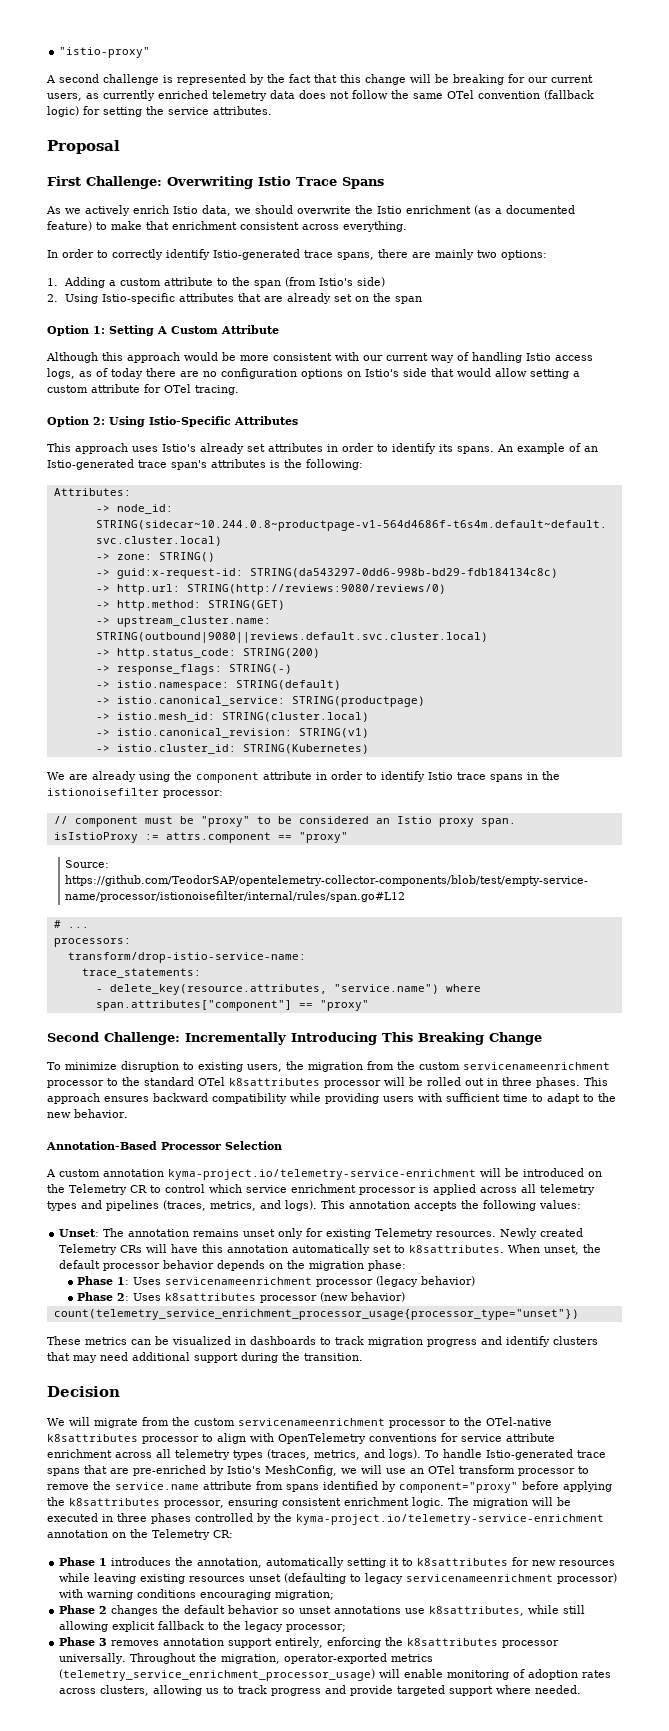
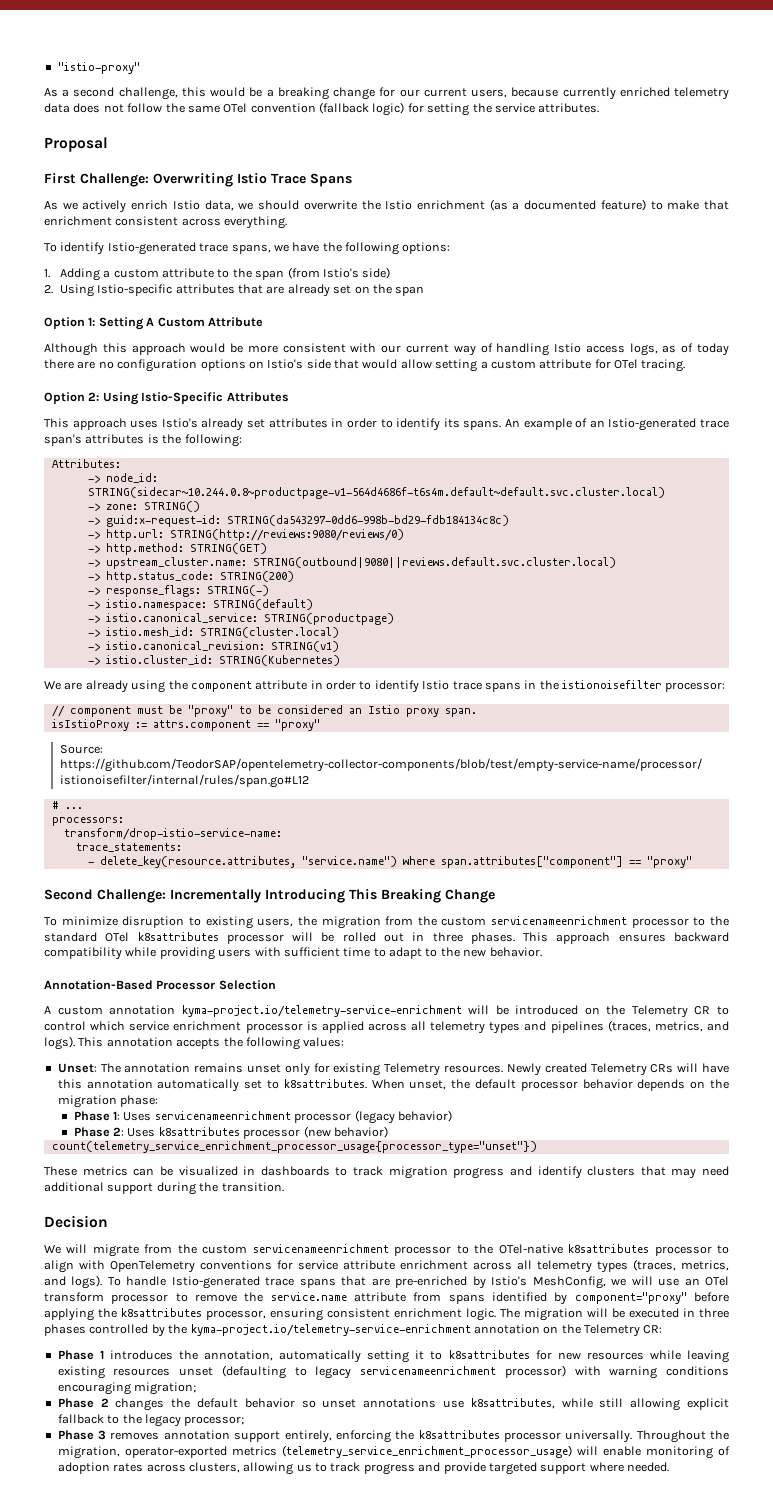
- A second challenge is represented by the fact that this change will be breaking for our current users, as currently enriched telemetry data does not follow the same OTel convention (fallback logic) for setting the service attributes.
+ As a second challenge, this would be a breaking change for our current users, because currently enriched telemetry data does not follow the same OTel convention (fallback logic) for setting the service attributes.
- In order to correctly identify Istio-generated trace spans, there are mainly two options:
+ To identify Istio-generated trace spans, we have the following options:

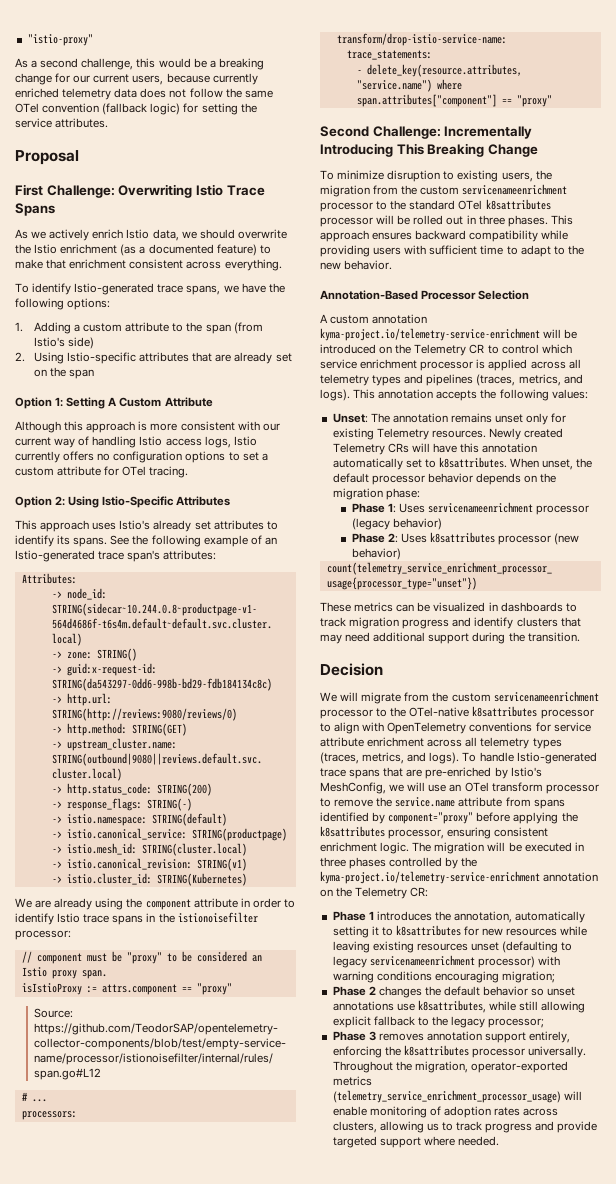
- Although this approach would be more consistent with our current way of handling Istio access logs, as of today there are no configuration options on Istio's side that would allow setting a custom attribute for OTel tracing.
+ Although this approach is more consistent with our current way of handling Istio access logs, Istio currently offers no configuration options to set a custom attribute for OTel tracing.
- This approach uses Istio's already set attributes in order to identify its spans.
+ This approach uses Istio's already set attributes to identify its spans.
- An example of an Istio-generated trace span's attributes is the following:
+ See the following example of an Istio-generated trace span's attributes:

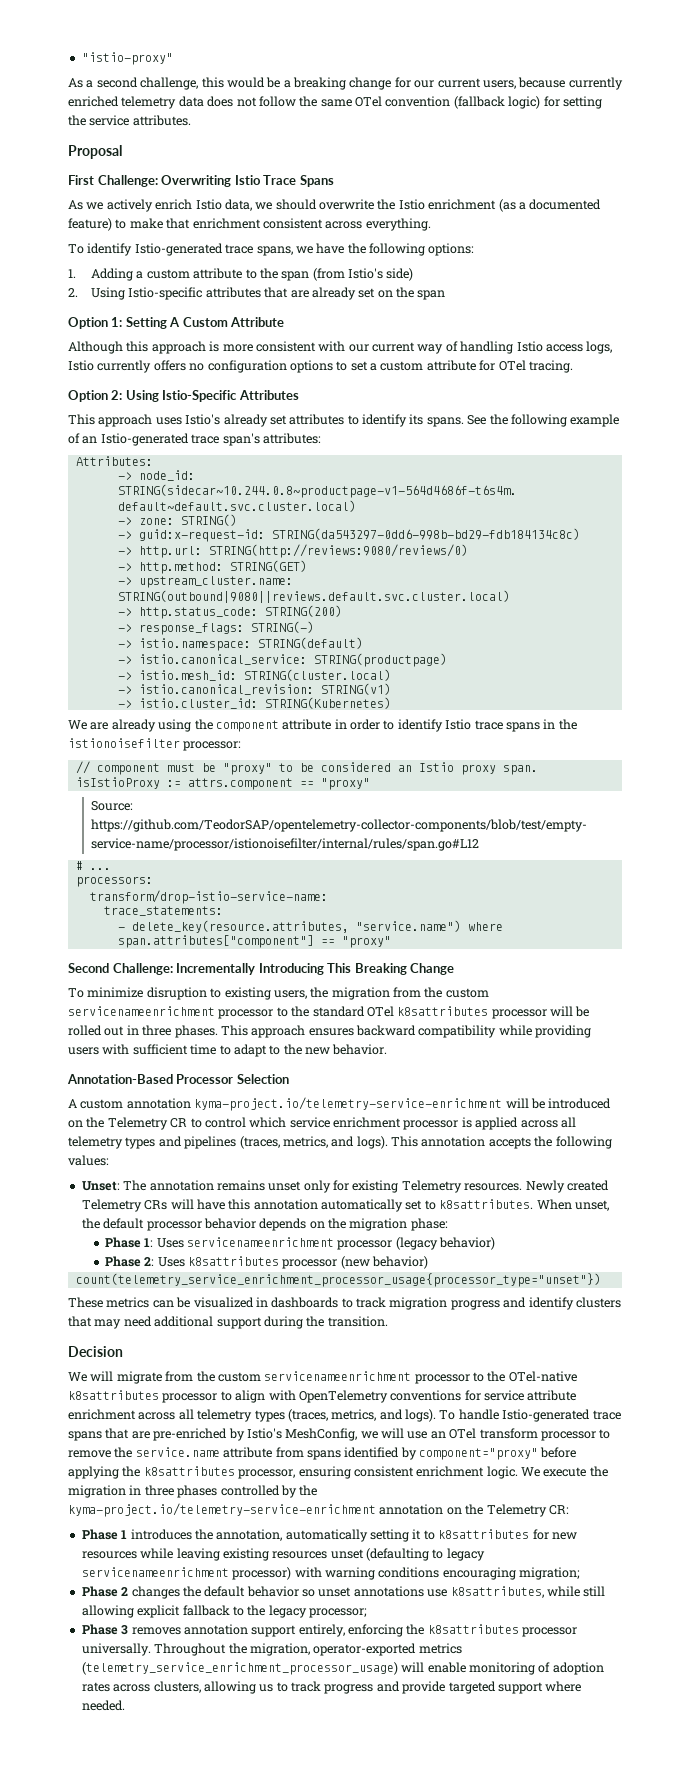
- The migration will be executed in three phases controlled by the kyma-project.io/telemetry-service-enrichment annotation on the Telemetry CR:
+ We execute the migration in three phases controlled by the kyma-project.io/telemetry-service-enrichment annotation on the Telemetry CR:

